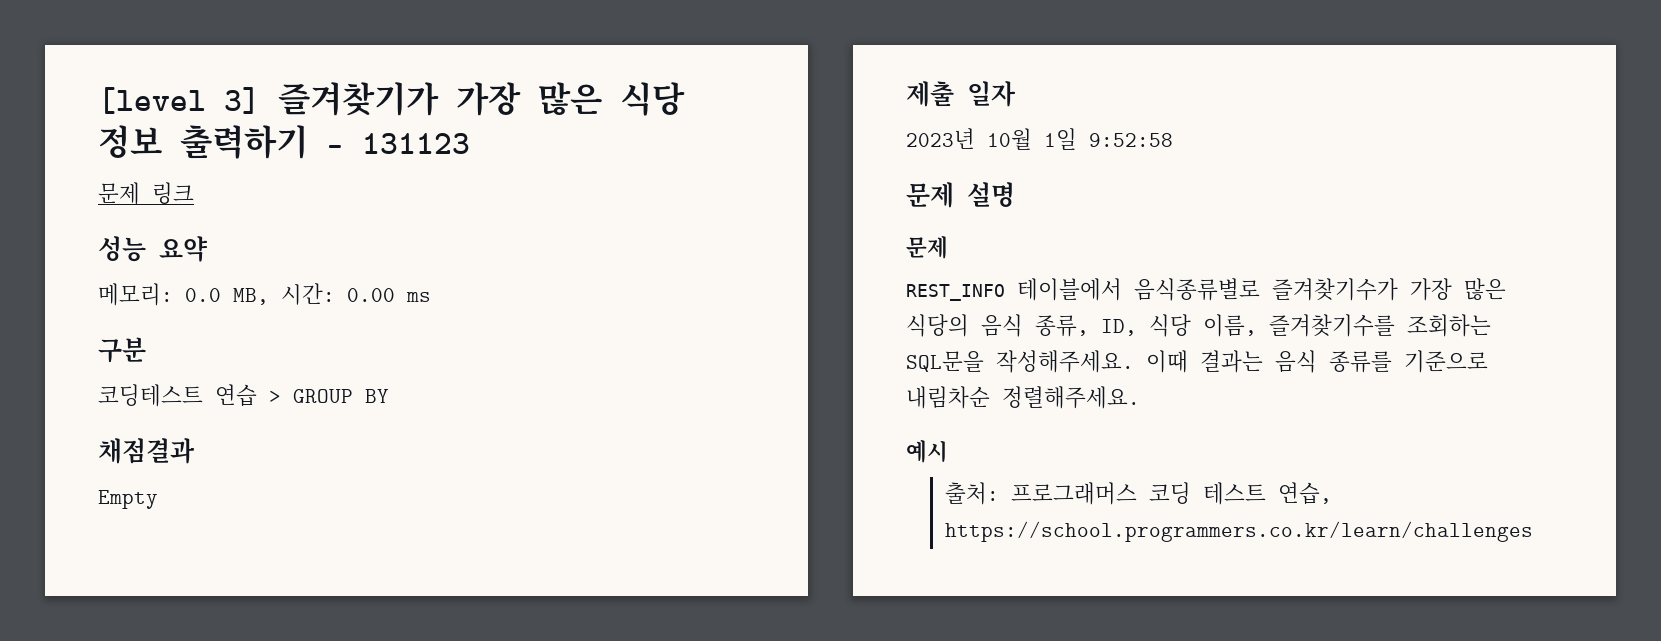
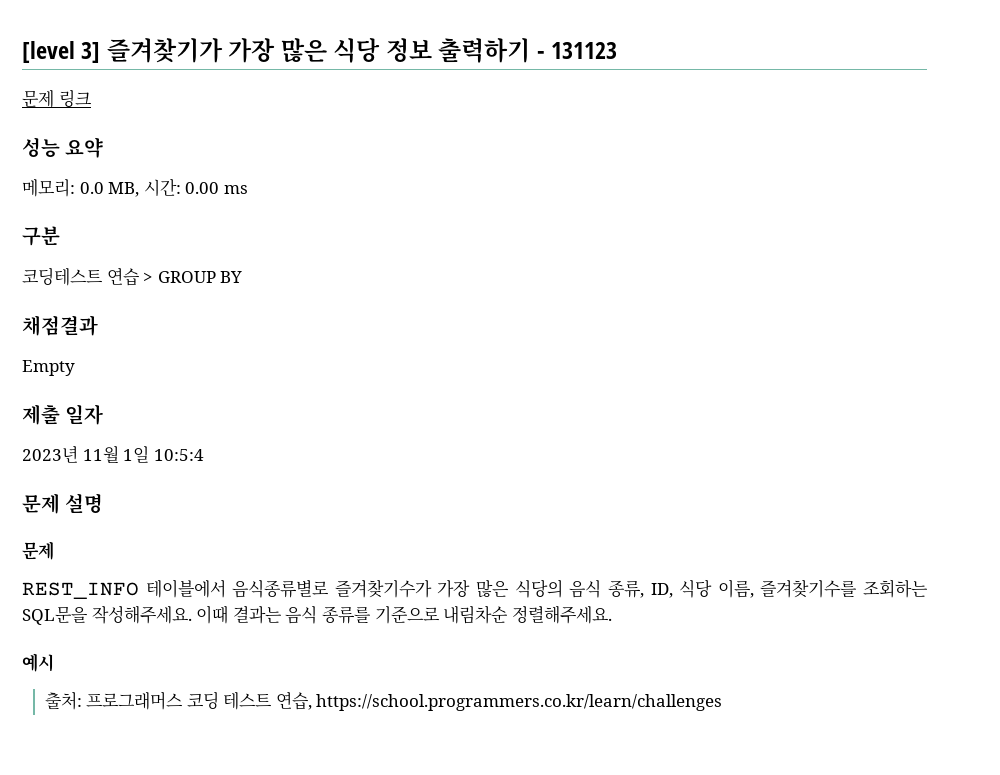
- 2023년 10월 1일 9:52:58
+ 2023년 11월 1일 10:5:4

